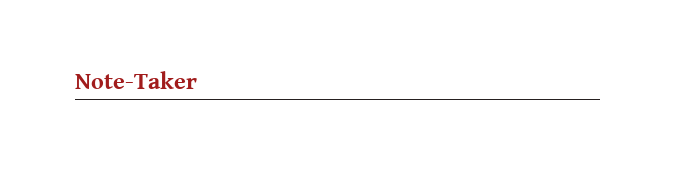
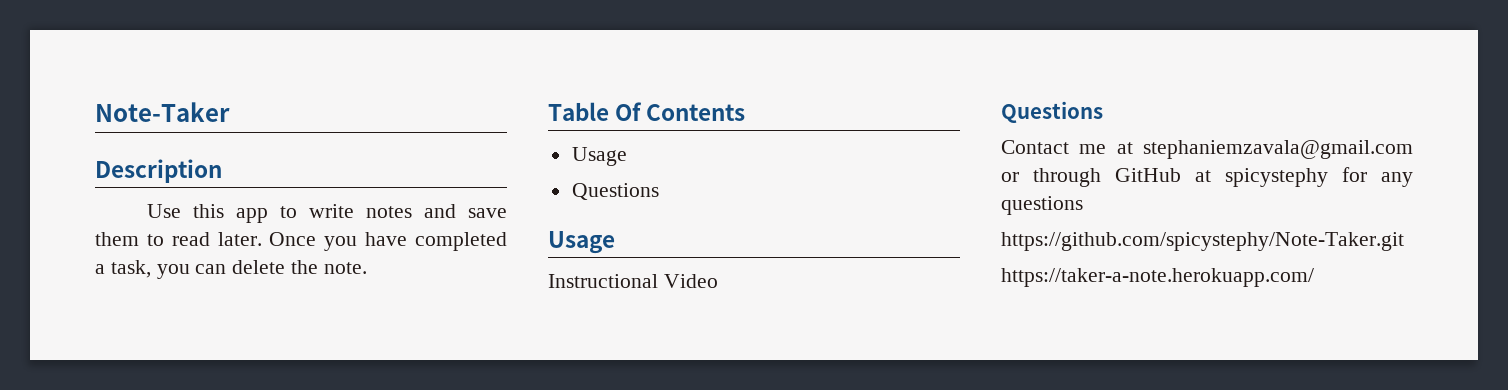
+ Description
+ Use this app to write notes and save them to read later. Once you have completed a task, you can delete the note.
+ Table Of Contents
+ Usage
+ Questions
+ Usage
+ Instructional Video
+ Questions
+ Contact me at stephaniemzavala@gmail.com or through GitHub at spicystephy for any questions
+ https://github.com/spicystephy/Note-Taker.git
+ https://taker-a-note.herokuapp.com/

